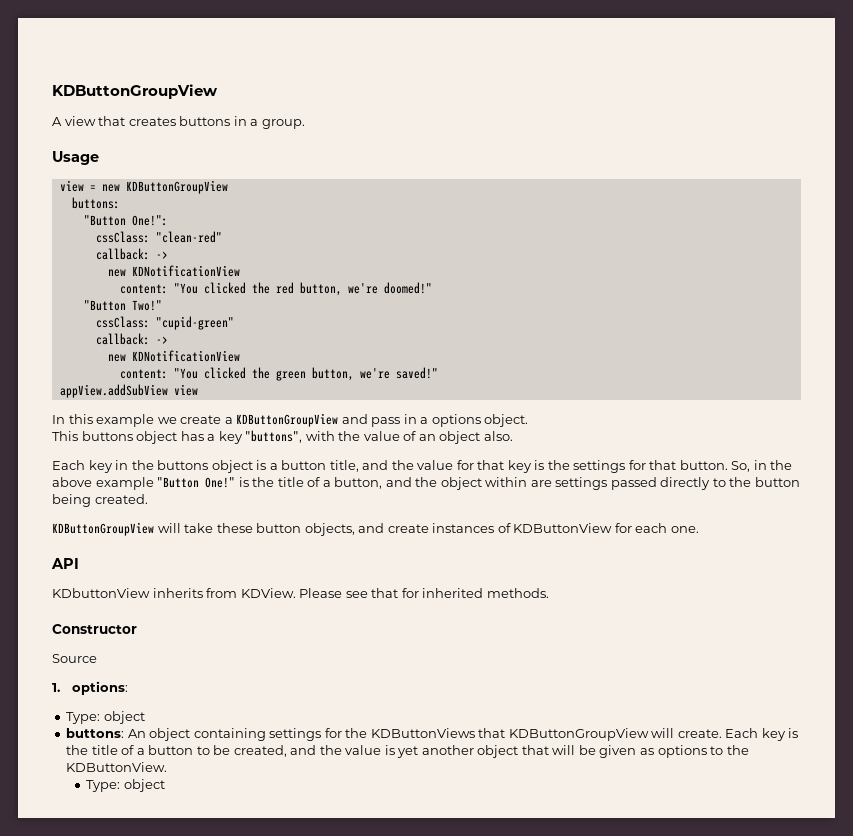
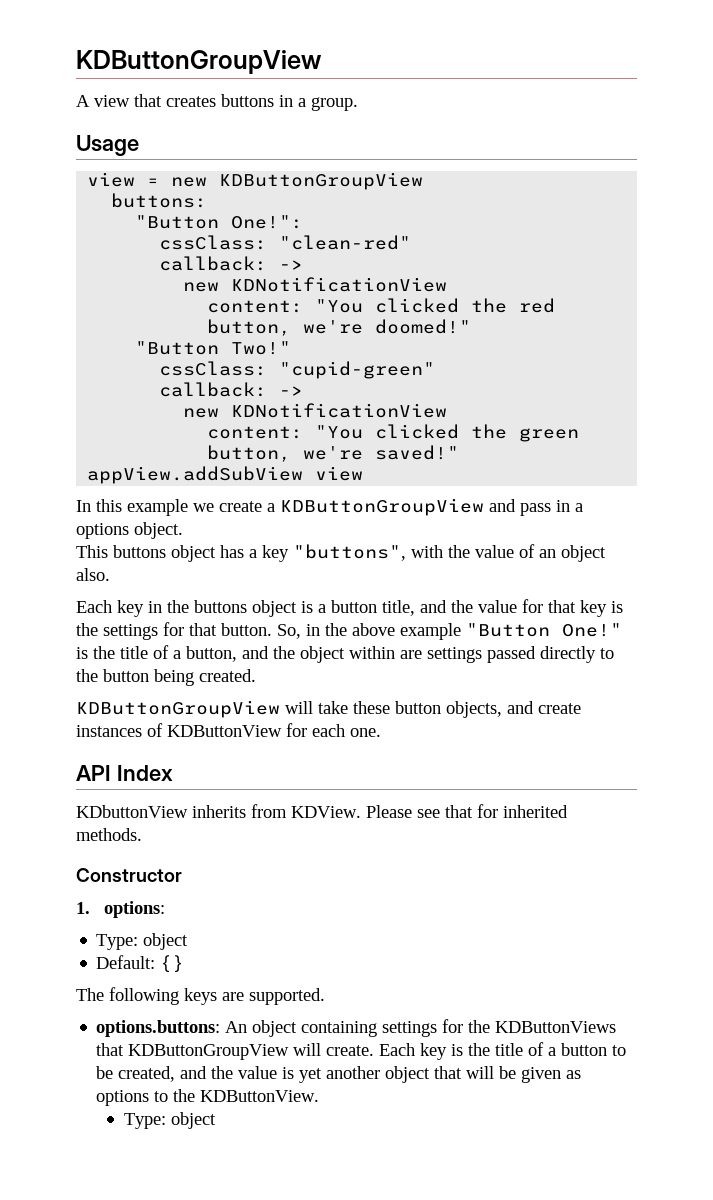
- API
+ API Index
- Source
- buttons: An object containing settings for the KDButtonViews that KDButtonGroupView will create.
+ Default: {}
+ The following keys are supported.
+ options.buttons: An object containing settings for the KDButtonViews that KDButtonGroupView will create.

